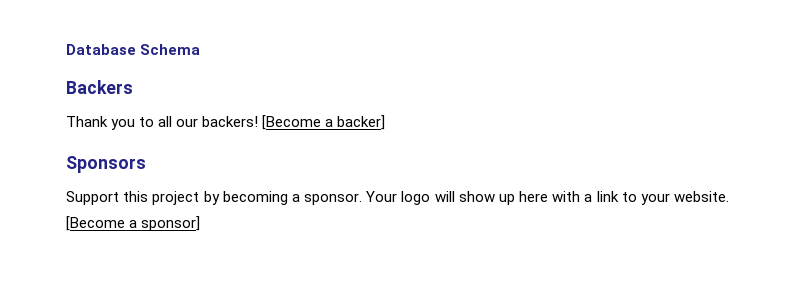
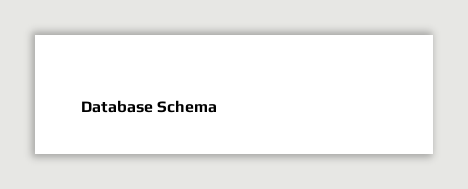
- Backers
- Thank you to all our backers! [Become a backer]
- Sponsors
- Support this project by becoming a sponsor. Your logo will show up here with a link to your website. [Become a sponsor]

